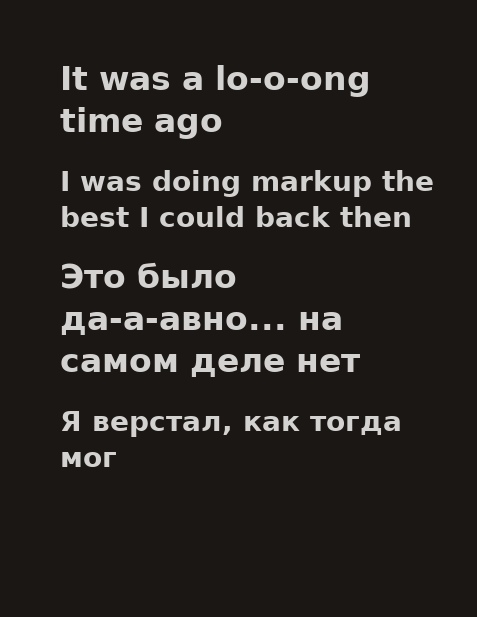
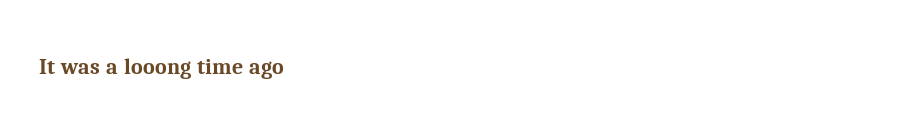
- It was a lo-o-ong time ago
+ It was a looong time ago
- I was doing markup the best I could back then
- Это было да-а-авно... на самом деле нет
- Я верстал, как тогда мог

